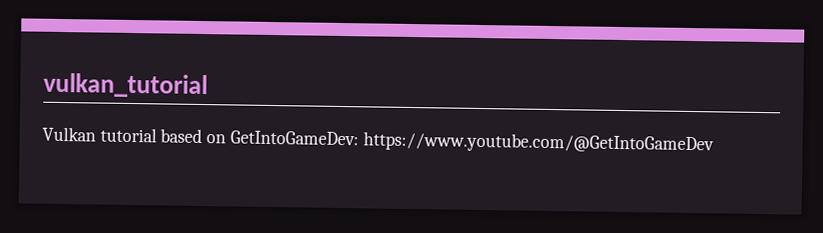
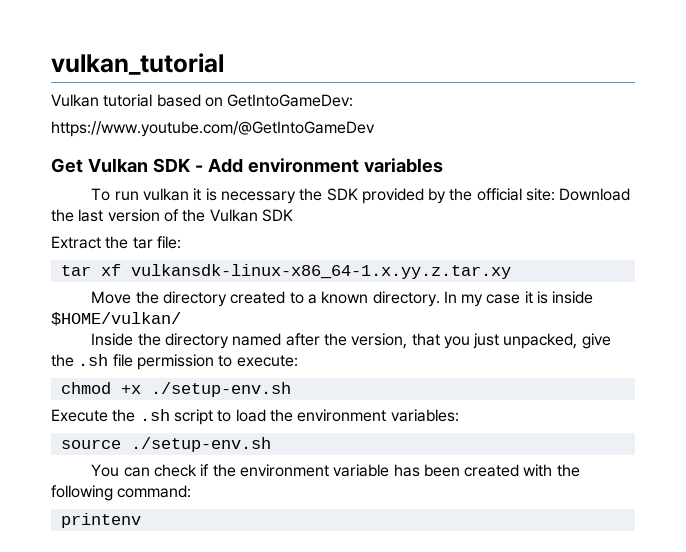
- Vulkan tutorial based on GetIntoGameDev: https://www.youtube.com/@GetIntoGameDev
+ Vulkan tutorial based on GetIntoGameDev:
+ https://www.youtube.com/@GetIntoGameDev
+ Get Vulkan SDK - Add environment variables
+ To run vulkan it is necessary the SDK provided by the official site: Download the last version of the Vulkan SDK
+ Extract the tar file:
+ tar xf vulkansdk-linux-x86_64-1.x.yy.z.tar.xy
+ Move the directory created to a known directory. In my case it is inside $HOME/vulkan/
+ Inside the directory named after the version, that you just unpacked, give the .sh file permission to execute:
+ chmod +x ./setup-env.sh
+ Execute the .sh script to load the environment variables:
+ source ./setup-env.sh
+ You can check if the environment variable has been created with the following command:
+ printenv

